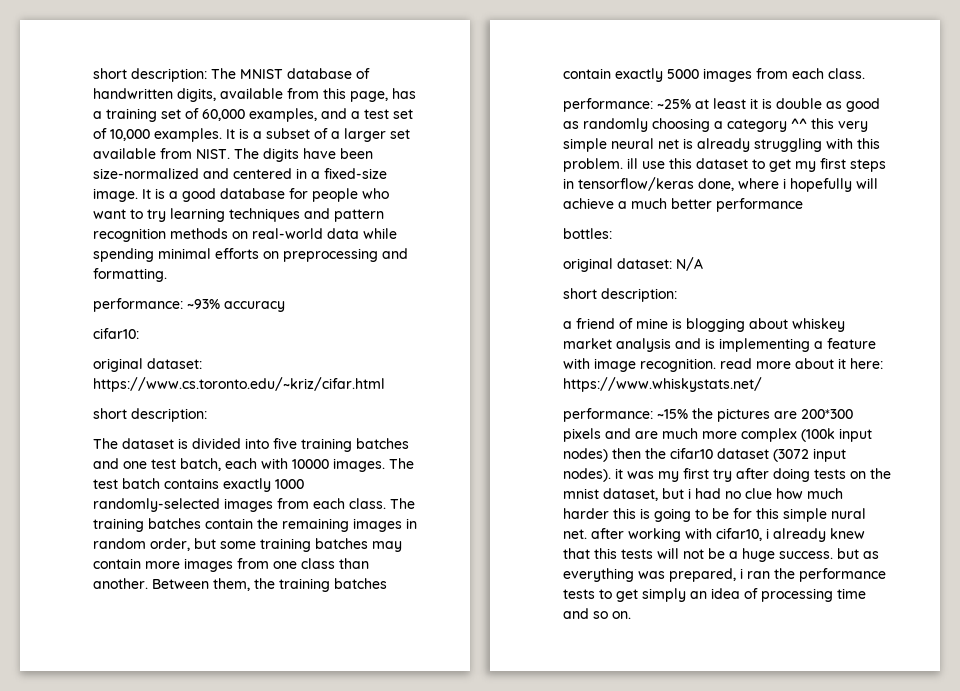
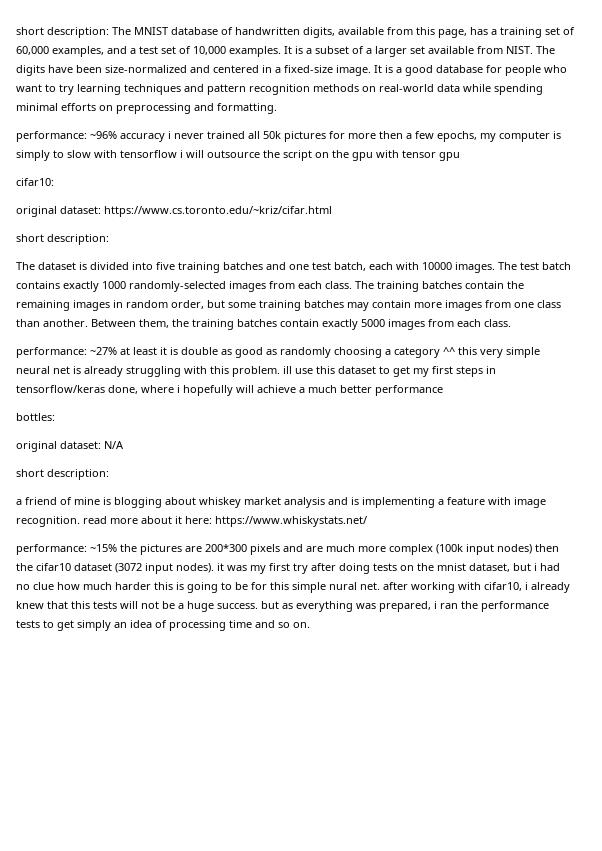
- performance: ~93% accuracy
+ performance: ~96% accuracy i never trained all 50k pictures for more then a few epochs, my computer is simply to slow with tensorflow i will outsource the script on the gpu with tensor gpu
- performance: ~25% at least it is double as good as randomly choosing a category ^^ this very simple neural net is already struggling with this problem. ill use this dataset to get my first steps in tensorflow/keras done, where i hopefully will achieve a much better performance
+ performance: ~27% at least it is double as good as randomly choosing a category ^^ this very simple neural net is already struggling with this problem. ill use this dataset to get my first steps in tensorflow/keras done, where i hopefully will achieve a much better performance

